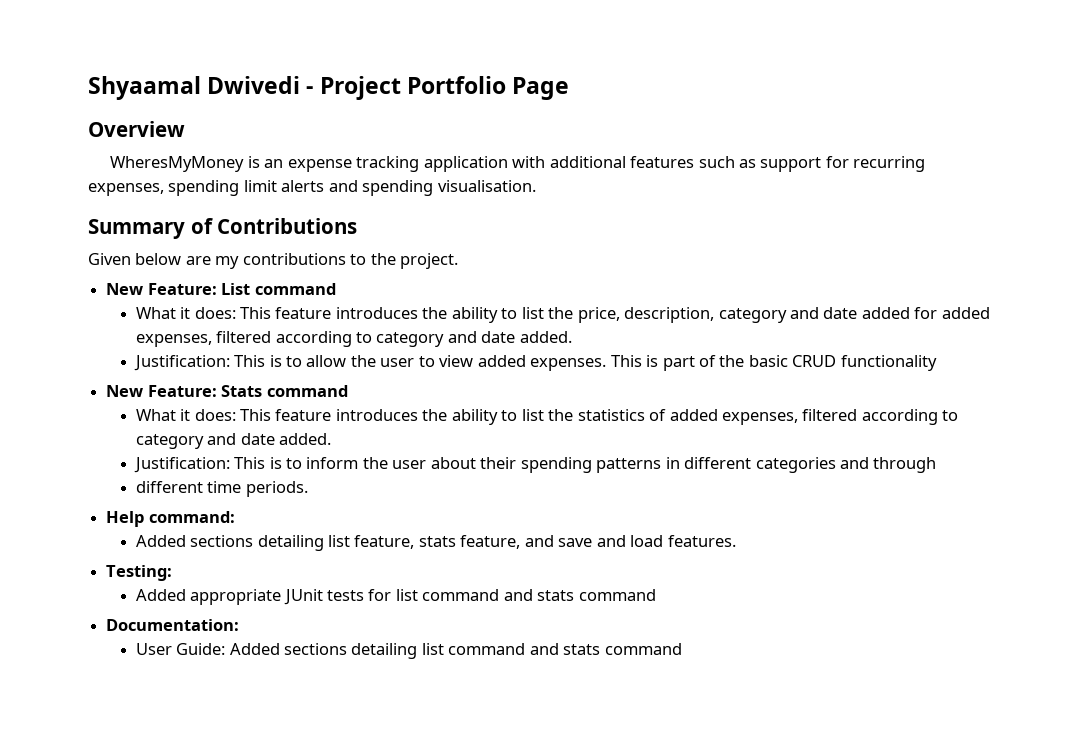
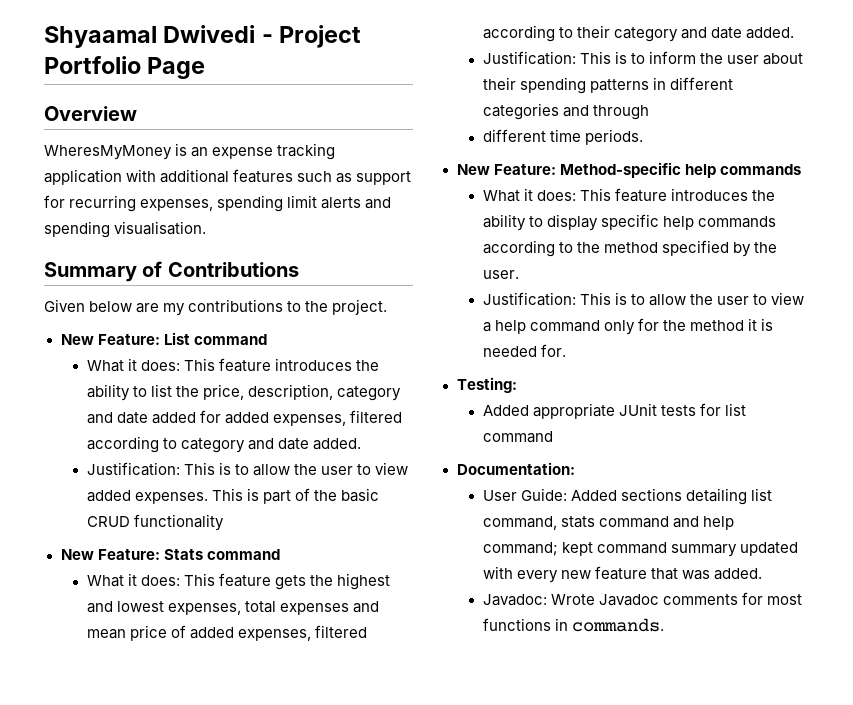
- What it does: This feature introduces the ability to list the statistics of added expenses, filtered according to category and date added.
+ What it does: This feature gets the highest and lowest expenses, total expenses and mean price of added expenses, filtered according to their category and date added.
- Help command:
- Added sections detailing list feature, stats feature, and save and load features.
+ New Feature: Method-specific help commands
+ What it does: This feature introduces the ability to display specific help commands according to the method specified by the user.
+ Justification: This is to allow the user to view a help command only for the method it is needed for.
- Added appropriate JUnit tests for list command and stats command
+ Added appropriate JUnit tests for list command
- User Guide: Added sections detailing list command and stats command
+ User Guide: Added sections detailing list command, stats command and help command; kept command summary updated with every new feature that was added.
+ Javadoc: Wrote Javadoc comments for most functions in commands.

